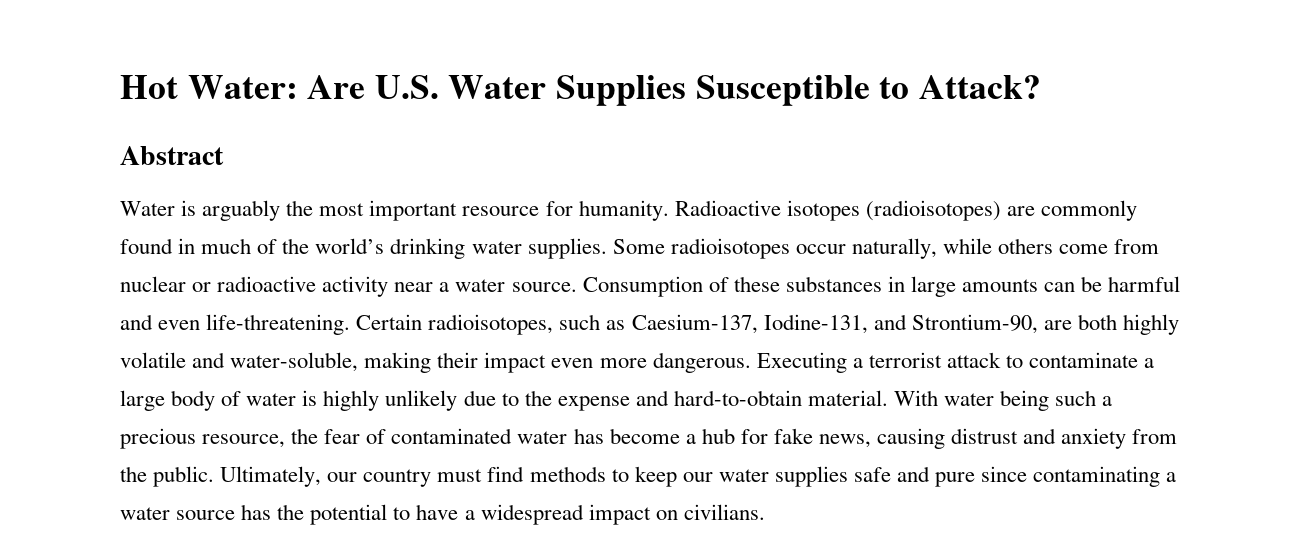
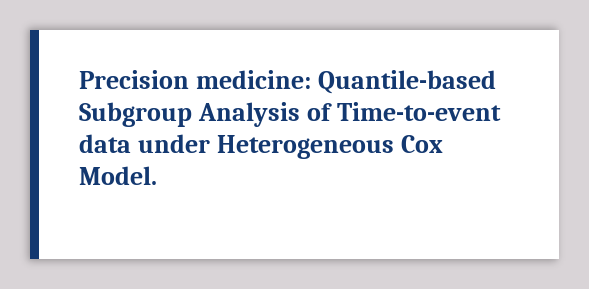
- Hot Water: Are U.S. Water Supplies Susceptible to Attack?
- Abstract
- Water is arguably the most important resource for humanity. Radioactive isotopes (radioisotopes) are commonly found in much of the world’s drinking water supplies. Some radioisotopes occur naturally, while others come from nuclear or radioactive activity near a water source. Consumption of these substances in large amounts can be harmful and even life-threatening. Certain radioisotopes, such as Caesium-137, Iodine-131, and Strontium-90, are both highly volatile and water-soluble, making their impact even more dangerous. Executing a terrorist attack to contaminate a large body of water is highly unlikely due to the expense and hard-to-obtain material. With water being such a precious resource, the fear of contaminated water has become a hub for fake news, causing distrust and anxiety from the public. Ultimately, our country must find methods to keep our water supplies safe and pure since contaminating a water source has the potential to have a widespread impact on civilians.
+ Precision medicine: Quantile-based Subgroup Analysis of Time-to-event data under Heterogeneous Cox Model.

